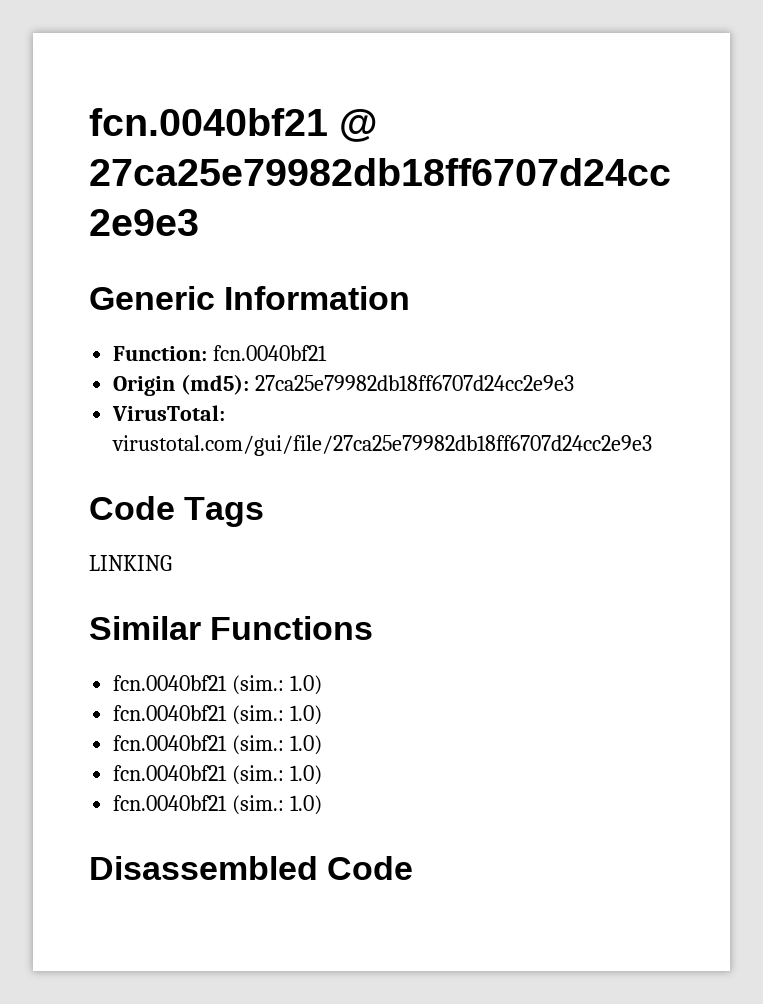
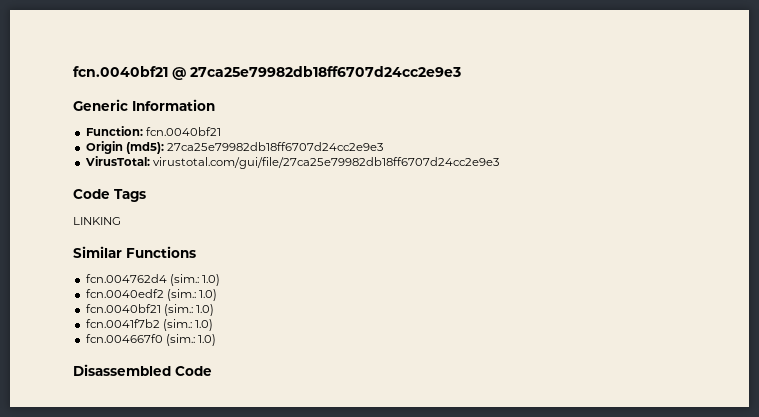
  Similar Functions
+ fcn.004762d4 (sim.: 1.0)
+ fcn.0040edf2 (sim.: 1.0)
  fcn.0040bf21 (sim.: 1.0)
- fcn.0040bf21 (sim.: 1.0)
- fcn.0040bf21 (sim.: 1.0)
- fcn.0040bf21 (sim.: 1.0)
- fcn.0040bf21 (sim.: 1.0)
+ fcn.0041f7b2 (sim.: 1.0)
+ fcn.004667f0 (sim.: 1.0)

